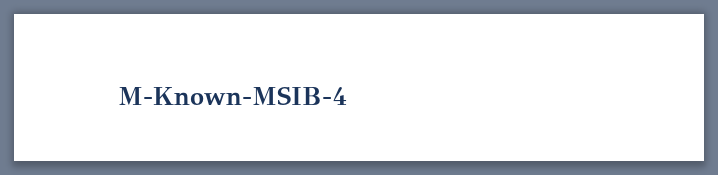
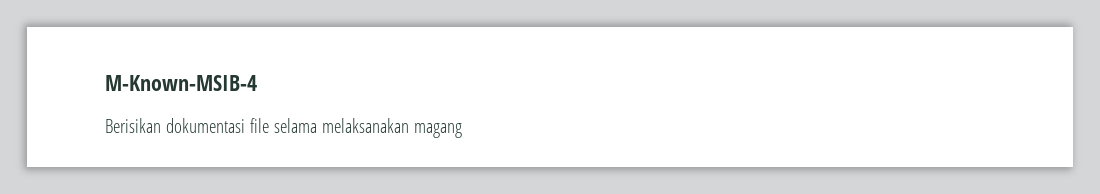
+ Berisikan dokumentasi file selama melaksanakan magang

